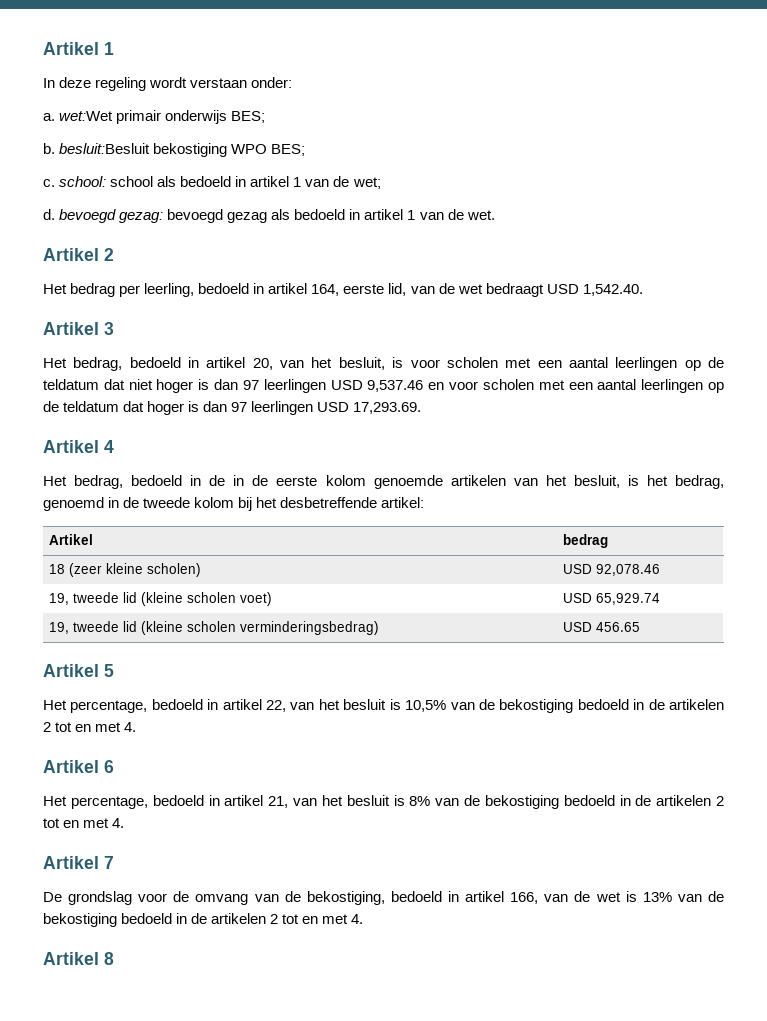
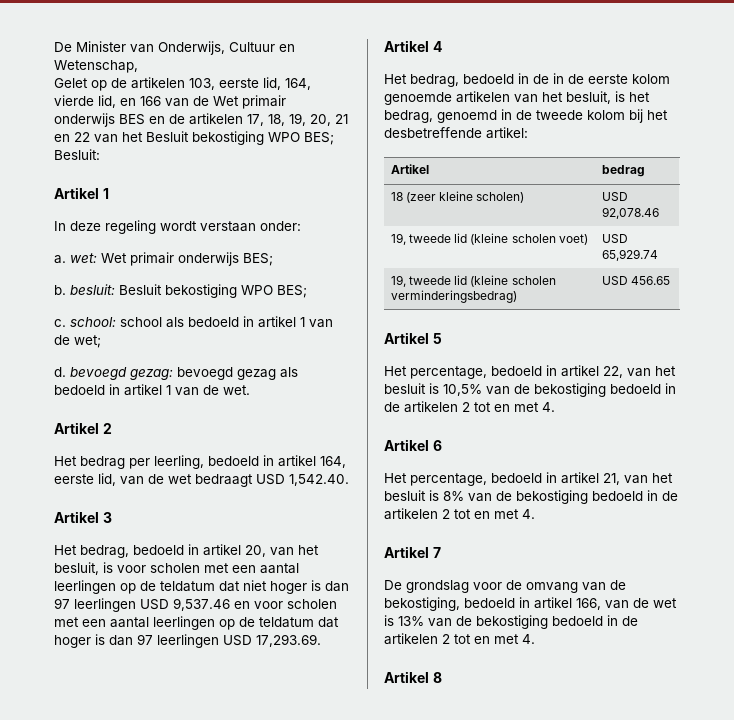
+ De Minister van Onderwijs, Cultuur en Wetenschap,
+ Gelet op de artikelen 103, eerste lid, 164, vierde lid, en 166 van de Wet primair onderwijs BES en de artikelen 17, 18, 19, 20, 21 en 22 van het Besluit bekostiging WPO BES; Besluit:
- a. wet:Wet primair onderwijs BES;
+ a. wet: Wet primair onderwijs BES;
- b. besluit:Besluit bekostiging WPO BES;
+ b. besluit: Besluit bekostiging WPO BES;

